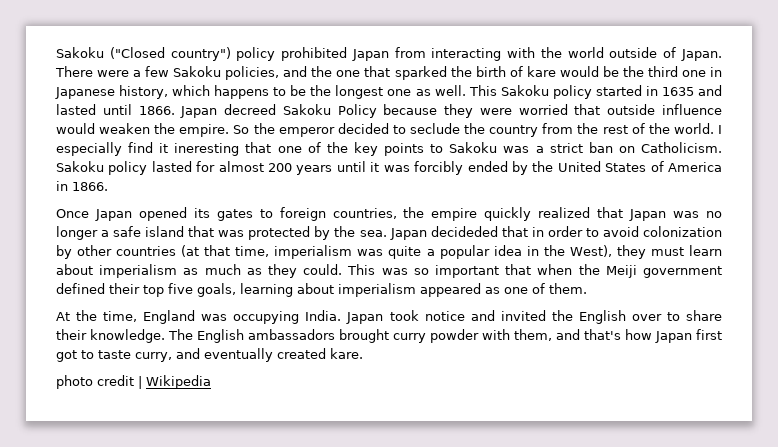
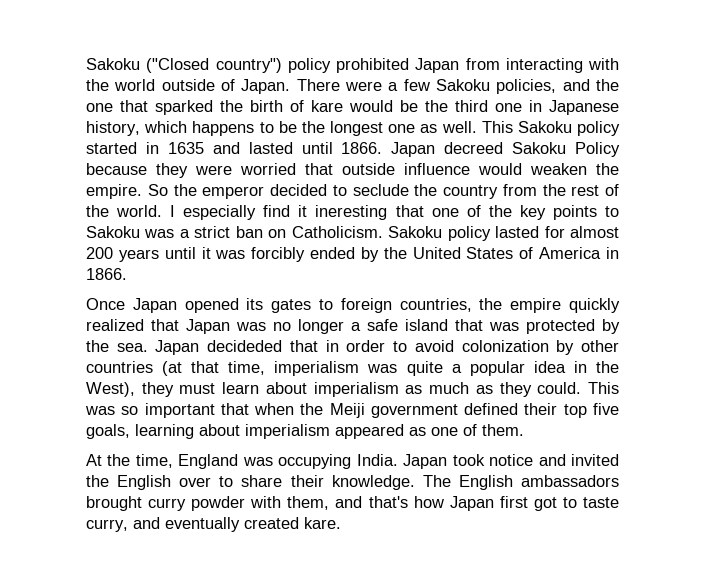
- photo credit | Wikipedia

